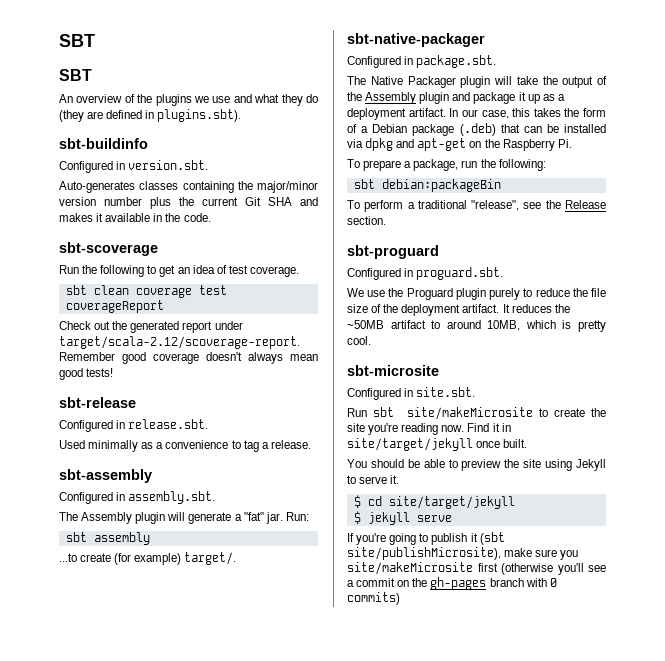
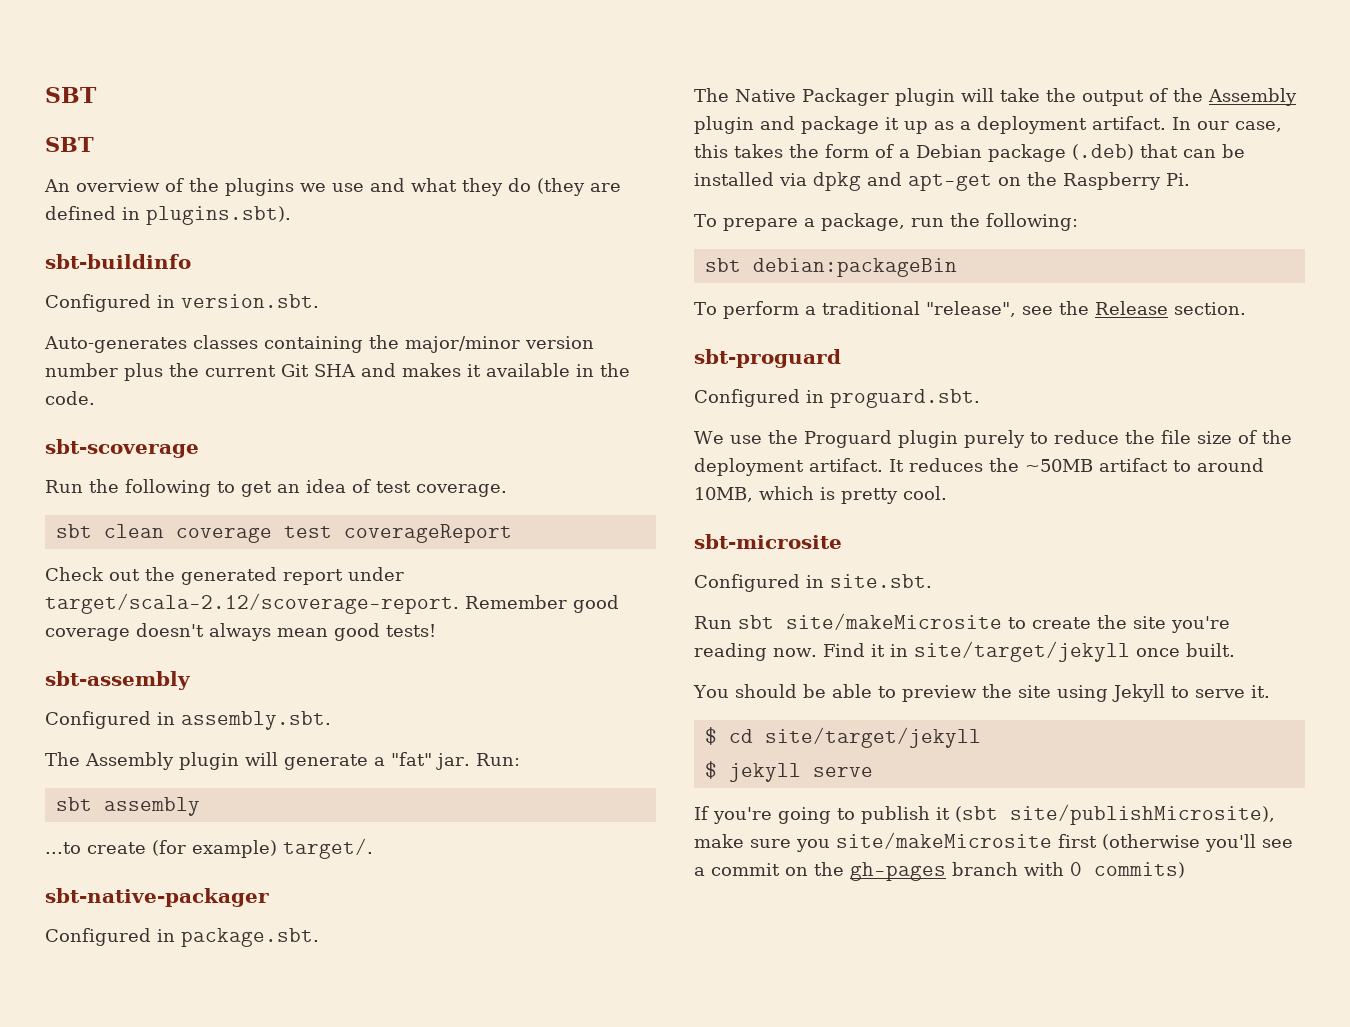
- sbt-release
- Configured in release.sbt.
- Used minimally as a convenience to tag a release.

